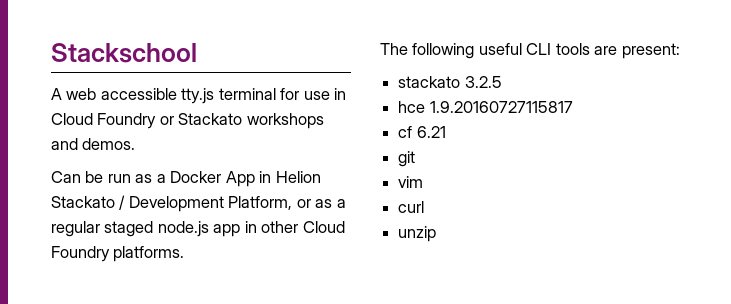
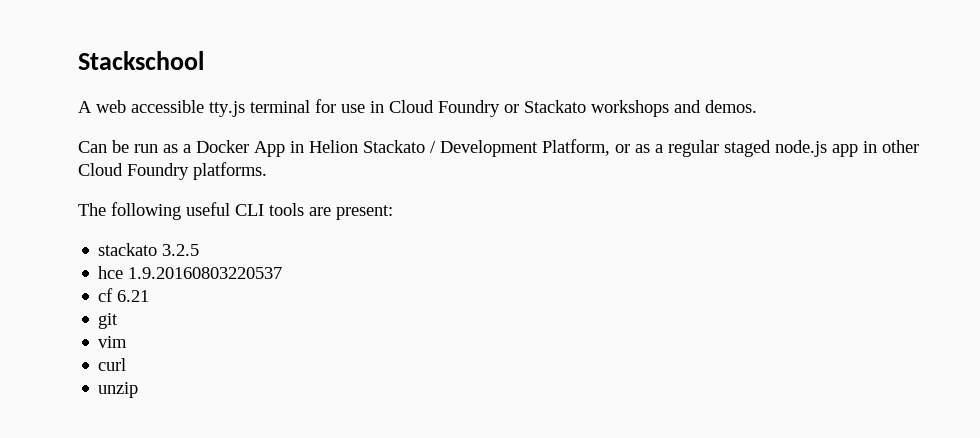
- hce 1.9.20160727115817
+ hce 1.9.20160803220537

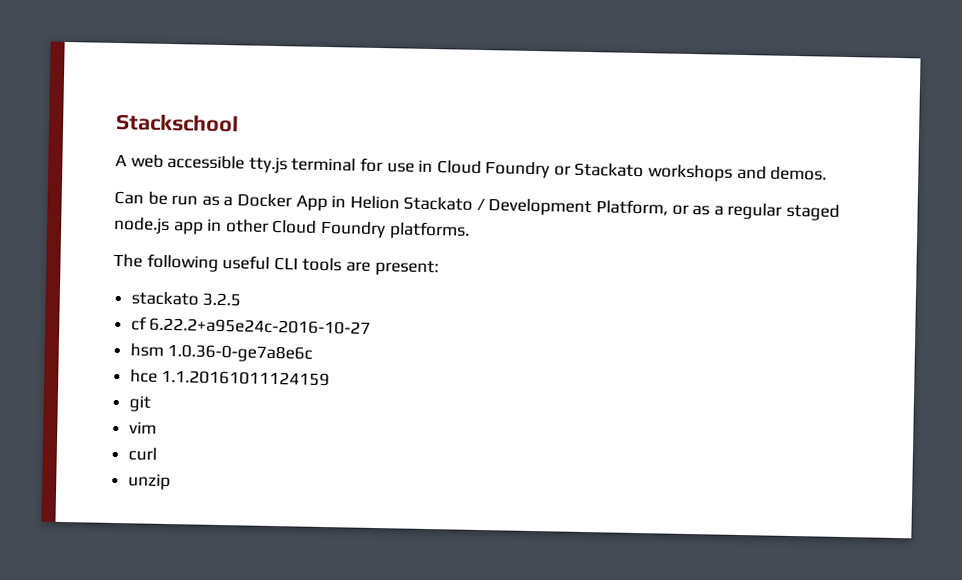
- hce 1.9.20160803220537
- cf 6.21
+ cf 6.22.2+a95e24c-2016-10-27
+ hsm 1.0.36-0-ge7a8e6c
+ hce 1.1.20161011124159

